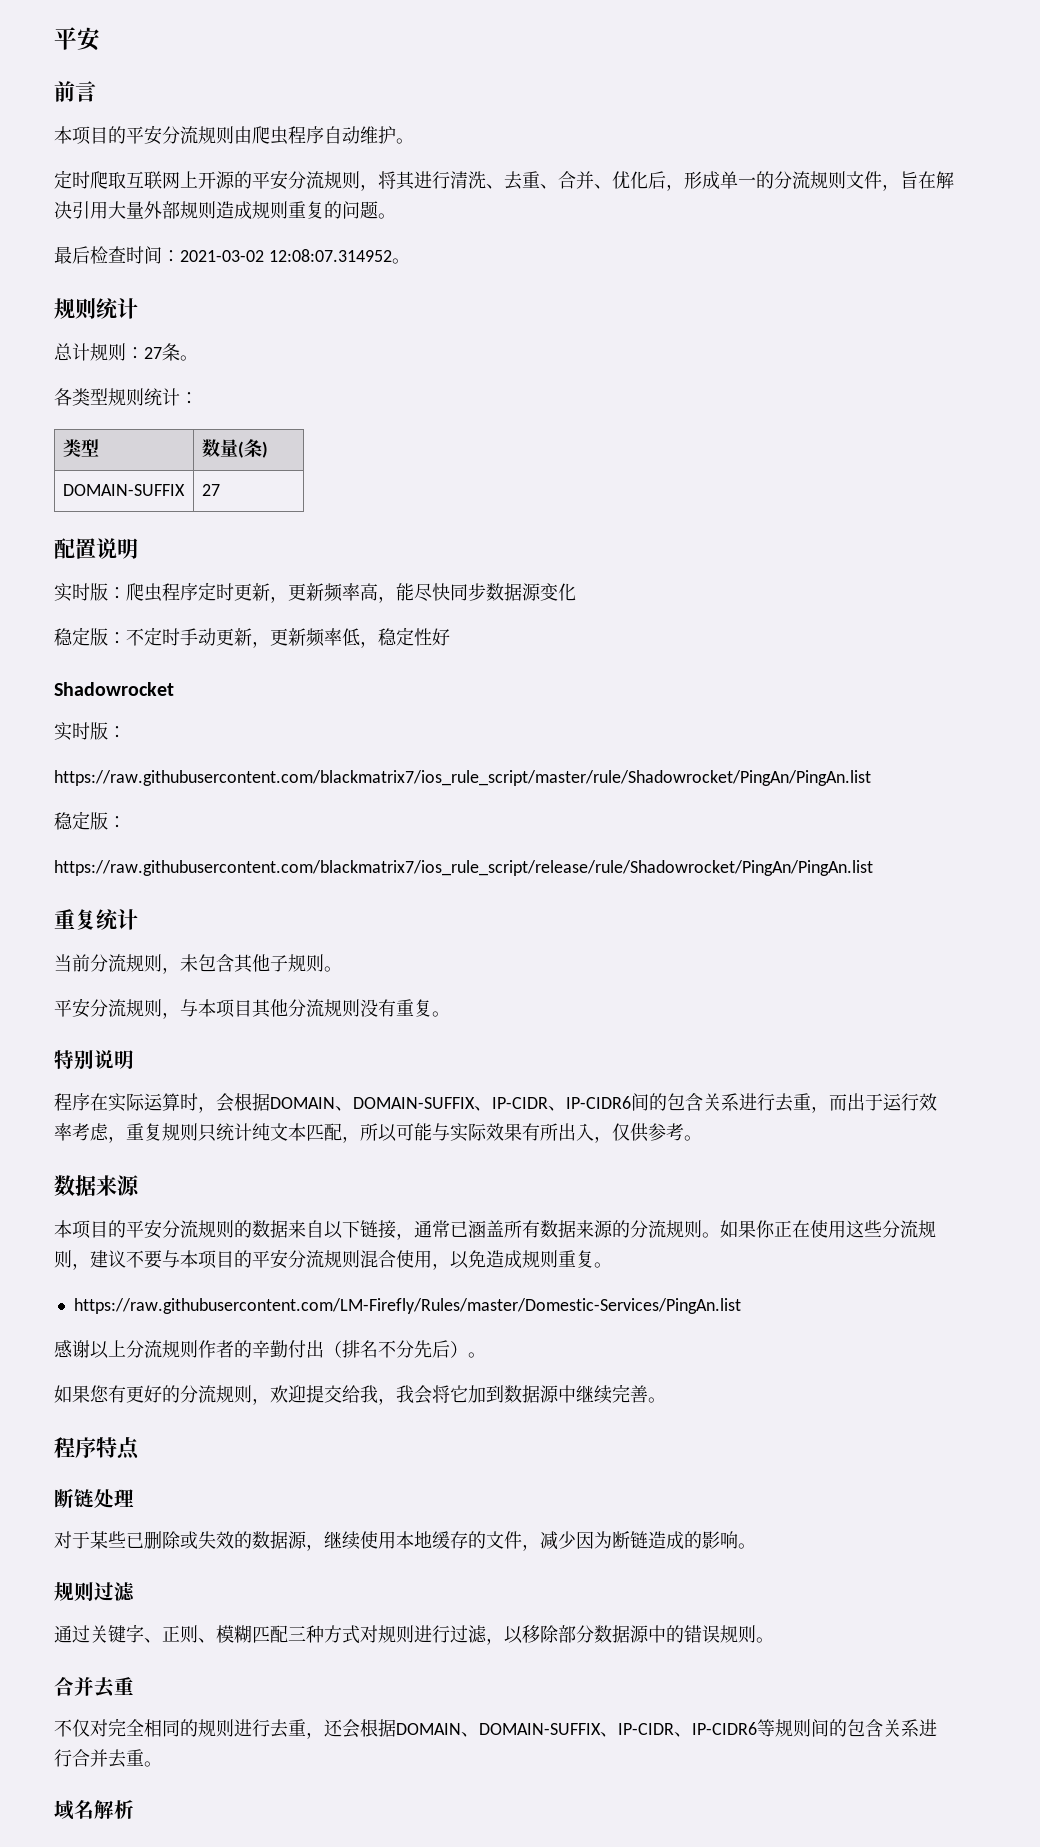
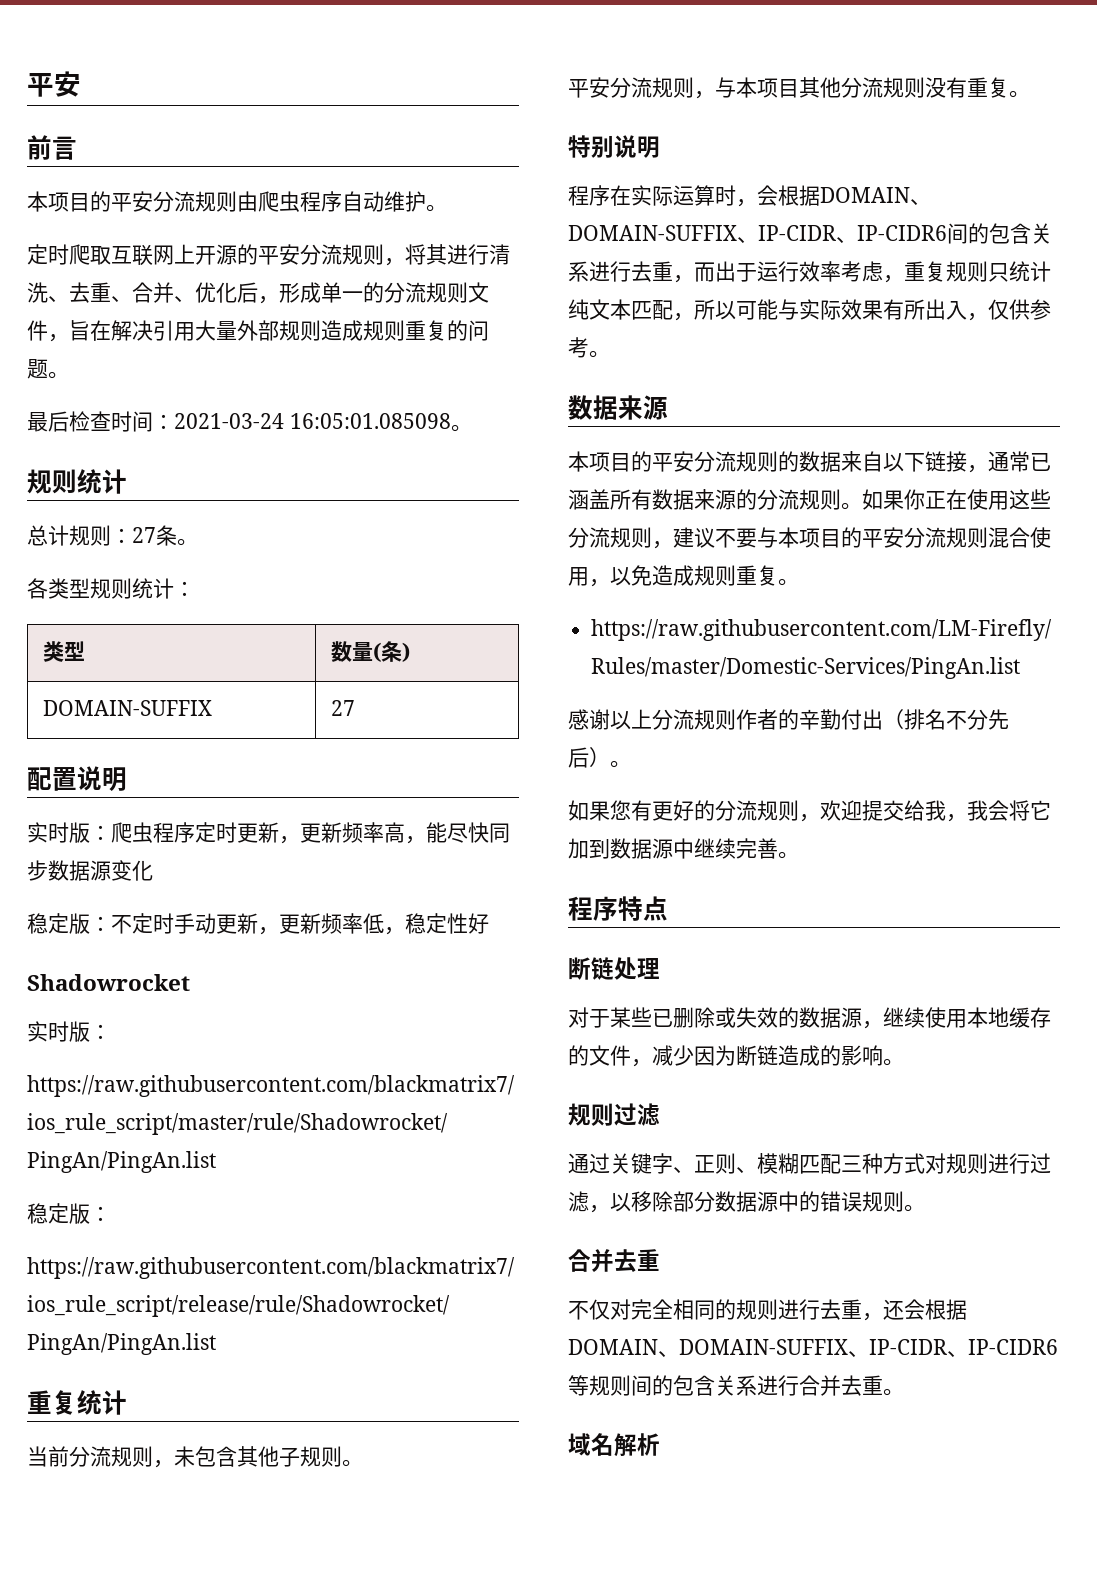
- 最后检查时间：2021-03-02 12:08:07.314952。
+ 最后检查时间：2021-03-24 16:05:01.085098。

